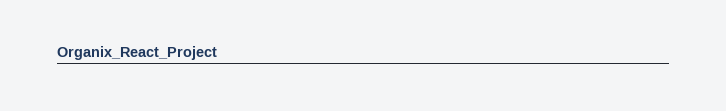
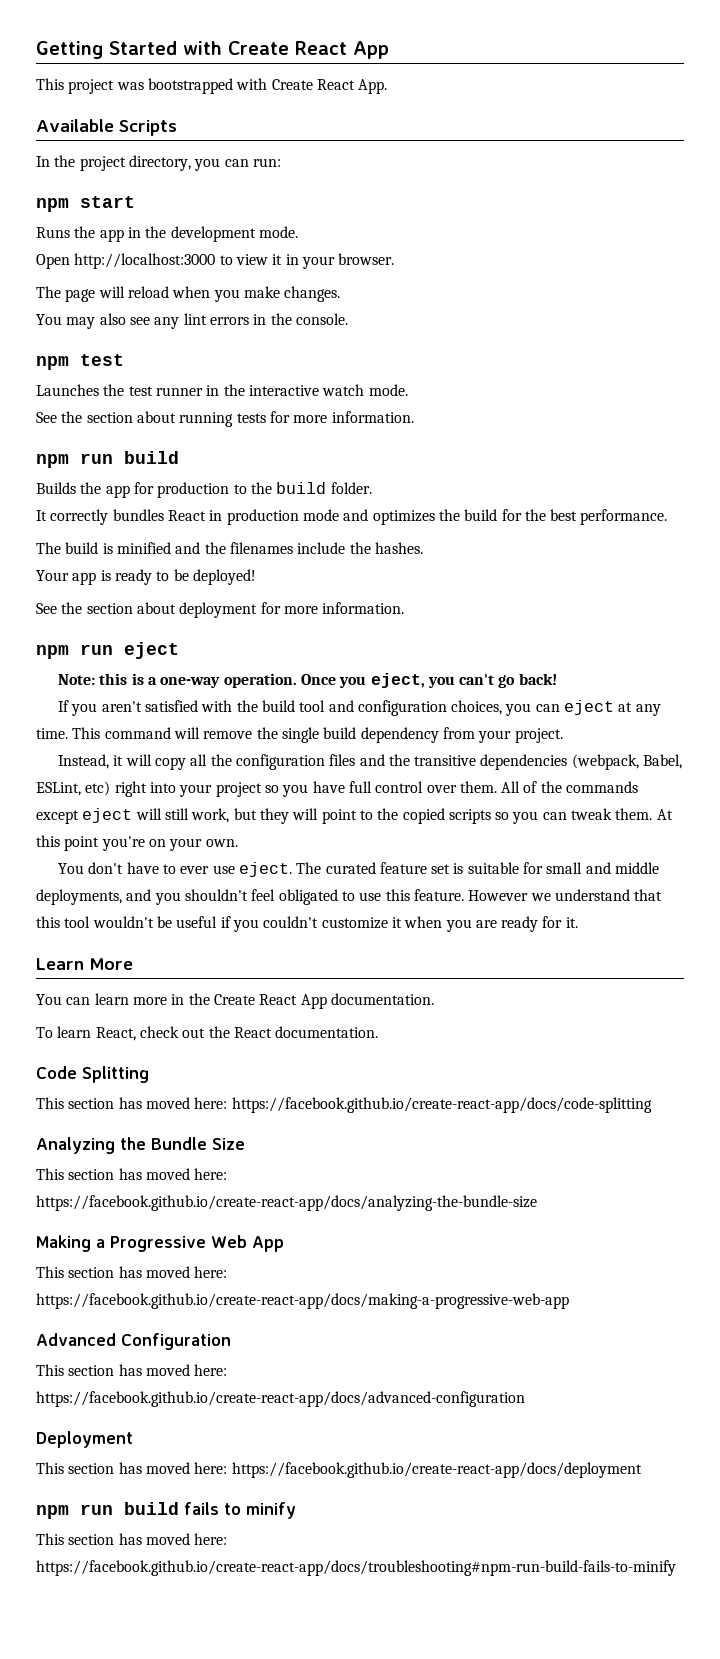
- Organix_React_Project
+ Getting Started with Create React App
+ This project was bootstrapped with Create React App.
+ Available Scripts
+ In the project directory, you can run:
+ npm start
+ Runs the app in the development mode.
+ Open http://localhost:3000 to view it in your browser.
+ The page will reload when you make changes.
+ You may also see any lint errors in the console.
+ npm test
+ Launches the test runner in the interactive watch mode.
+ See the section about running tests for more information.
+ npm run build
+ Builds the app for production to the build folder.
+ It correctly bundles React in production mode and optimizes the build for the best performance.
+ The build is minified and the filenames include the hashes.
+ Your app is ready to be deployed!
+ See the section about deployment for more information.
+ npm run eject
+ Note: this is a one-way operation. Once you eject, you can't go back!
+ If you aren't satisfied with the build tool and configuration choices, you can eject at any time. This command will remove the single build dependency from your project.
+ Instead, it will copy all the configuration files and the transitive dependencies (webpack, Babel, ESLint, etc) right into your project so you have full control over them. All of the commands except eject will still work, but they will point to the copied scripts so you can tweak them. At this point you're on your own.
+ You don't have to ever use eject. The curated feature set is suitable for small and middle deployments, and you shouldn't feel obligated to use this feature. However we understand that this tool wouldn't be useful if you couldn't customize it when you are ready for it.
+ Learn More
+ You can learn more in the Create React App documentation.
+ To learn React, check out the React documentation.
+ Code Splitting
+ This section has moved here: https://facebook.github.io/create-react-app/docs/code-splitting
+ Analyzing the Bundle Size
+ This section has moved here: https://facebook.github.io/create-react-app/docs/analyzing-the-bundle-size
+ Making a Progressive Web App
+ This section has moved here: https://facebook.github.io/create-react-app/docs/making-a-progressive-web-app
+ Advanced Configuration
+ This section has moved here: https://facebook.github.io/create-react-app/docs/advanced-configuration
+ Deployment
+ This section has moved here: https://facebook.github.io/create-react-app/docs/deployment
+ npm run build fails to minify
+ This section has moved here: https://facebook.github.io/create-react-app/docs/troubleshooting#npm-run-build-fails-to-minify

